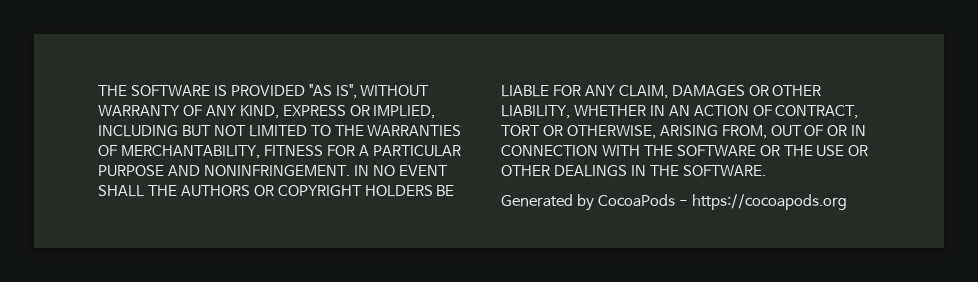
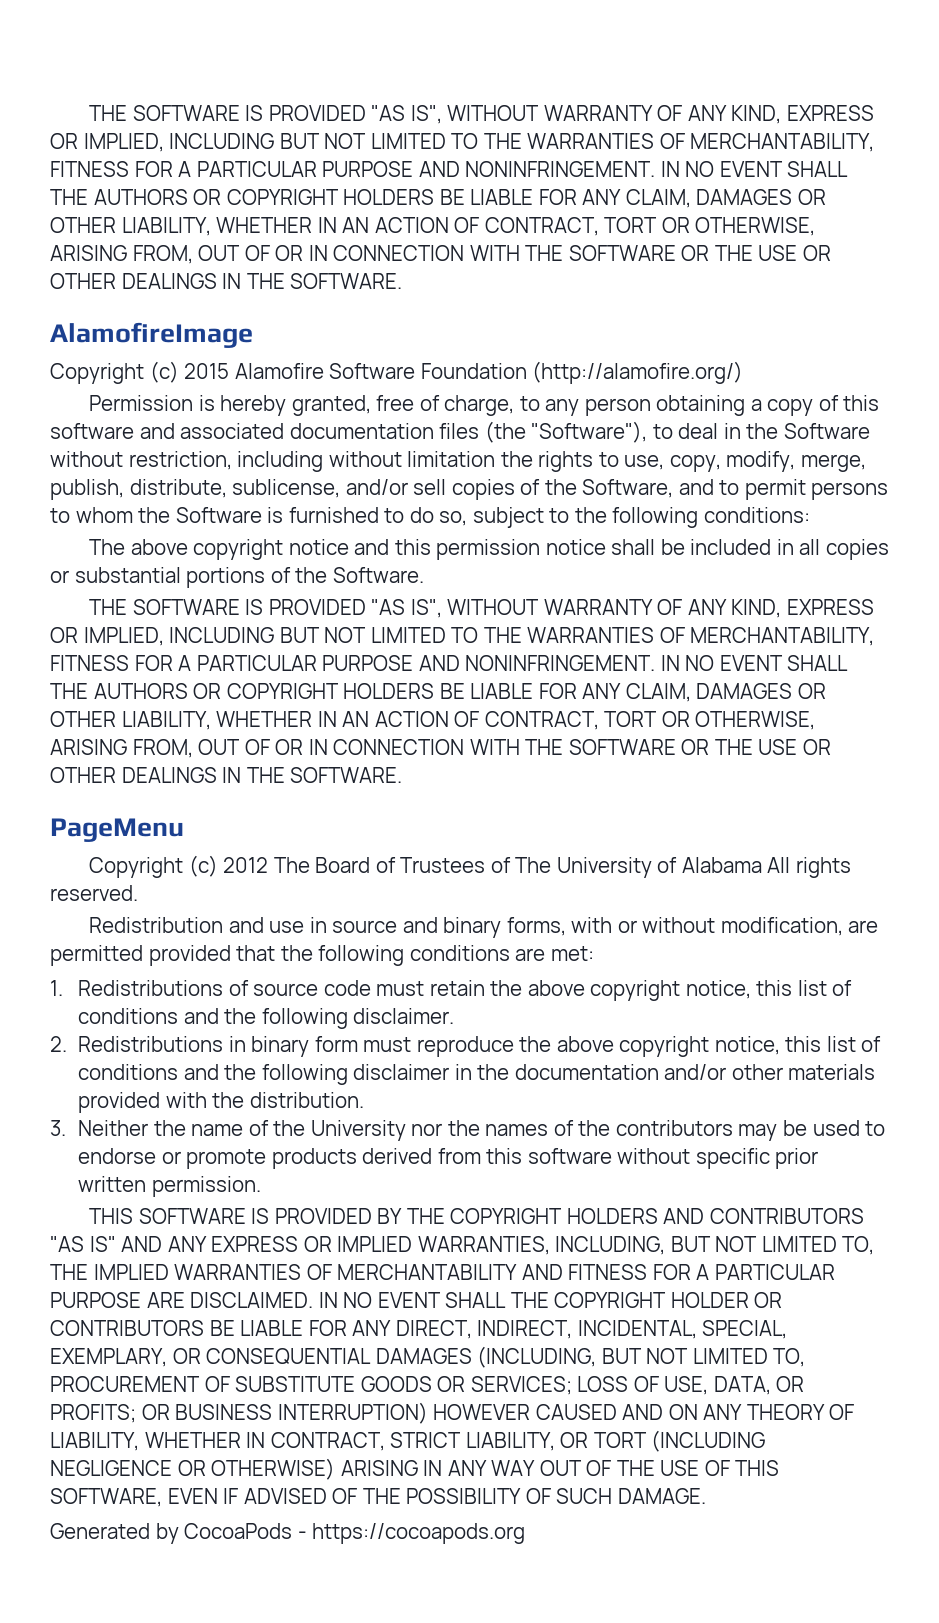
+ AlamofireImage
+ Copyright (c) 2015 Alamofire Software Foundation (http://alamofire.org/)
+ Permission is hereby granted, free of charge, to any person obtaining a copy of this software and associated documentation files (the "Software"), to deal in the Software without restriction, including without limitation the rights to use, copy, modify, merge, publish, distribute, sublicense, and/or sell copies of the Software, and to permit persons to whom the Software is furnished to do so, subject to the following conditions:
+ The above copyright notice and this permission notice shall be included in all copies or substantial portions of the Software.
+ THE SOFTWARE IS PROVIDED "AS IS", WITHOUT WARRANTY OF ANY KIND, EXPRESS OR IMPLIED, INCLUDING BUT NOT LIMITED TO THE WARRANTIES OF MERCHANTABILITY, FITNESS FOR A PARTICULAR PURPOSE AND NONINFRINGEMENT. IN NO EVENT SHALL THE AUTHORS OR COPYRIGHT HOLDERS BE LIABLE FOR ANY CLAIM, DAMAGES OR OTHER LIABILITY, WHETHER IN AN ACTION OF CONTRACT, TORT OR OTHERWISE, ARISING FROM, OUT OF OR IN CONNECTION WITH THE SOFTWARE OR THE USE OR OTHER DEALINGS IN THE SOFTWARE.
+ PageMenu
+ Copyright (c) 2012 The Board of Trustees of The University of Alabama All rights reserved.
+ Redistribution and use in source and binary forms, with or without modification, are permitted provided that the following conditions are met:
+ 1. Redistributions of source code must retain the above copyright notice, this list of conditions and the following disclaimer.
+ 2. Redistributions in binary form must reproduce the above copyright notice, this list of conditions and the following disclaimer in the documentation and/or other materials provided with the distribution.
+ 3. Neither the name of the University nor the names of the contributors may be used to endorse or promote products derived from this software without specific prior written permission.
+ THIS SOFTWARE IS PROVIDED BY THE COPYRIGHT HOLDERS AND CONTRIBUTORS "AS IS" AND ANY EXPRESS OR IMPLIED WARRANTIES, INCLUDING, BUT NOT LIMITED TO, THE IMPLIED WARRANTIES OF MERCHANTABILITY AND FITNESS FOR A PARTICULAR PURPOSE ARE DISCLAIMED. IN NO EVENT SHALL THE COPYRIGHT HOLDER OR CONTRIBUTORS BE LIABLE FOR ANY DIRECT, INDIRECT, INCIDENTAL, SPECIAL, EXEMPLARY, OR CONSEQUENTIAL DAMAGES (INCLUDING, BUT NOT LIMITED TO, PROCUREMENT OF SUBSTITUTE GOODS OR SERVICES; LOSS OF USE, DATA, OR PROFITS; OR BUSINESS INTERRUPTION) HOWEVER CAUSED AND ON ANY THEORY OF LIABILITY, WHETHER IN CONTRACT, STRICT LIABILITY, OR TORT (INCLUDING NEGLIGENCE OR OTHERWISE) ARISING IN ANY WAY OUT OF THE USE OF THIS SOFTWARE, EVEN IF ADVISED OF THE POSSIBILITY OF SUCH DAMAGE.

